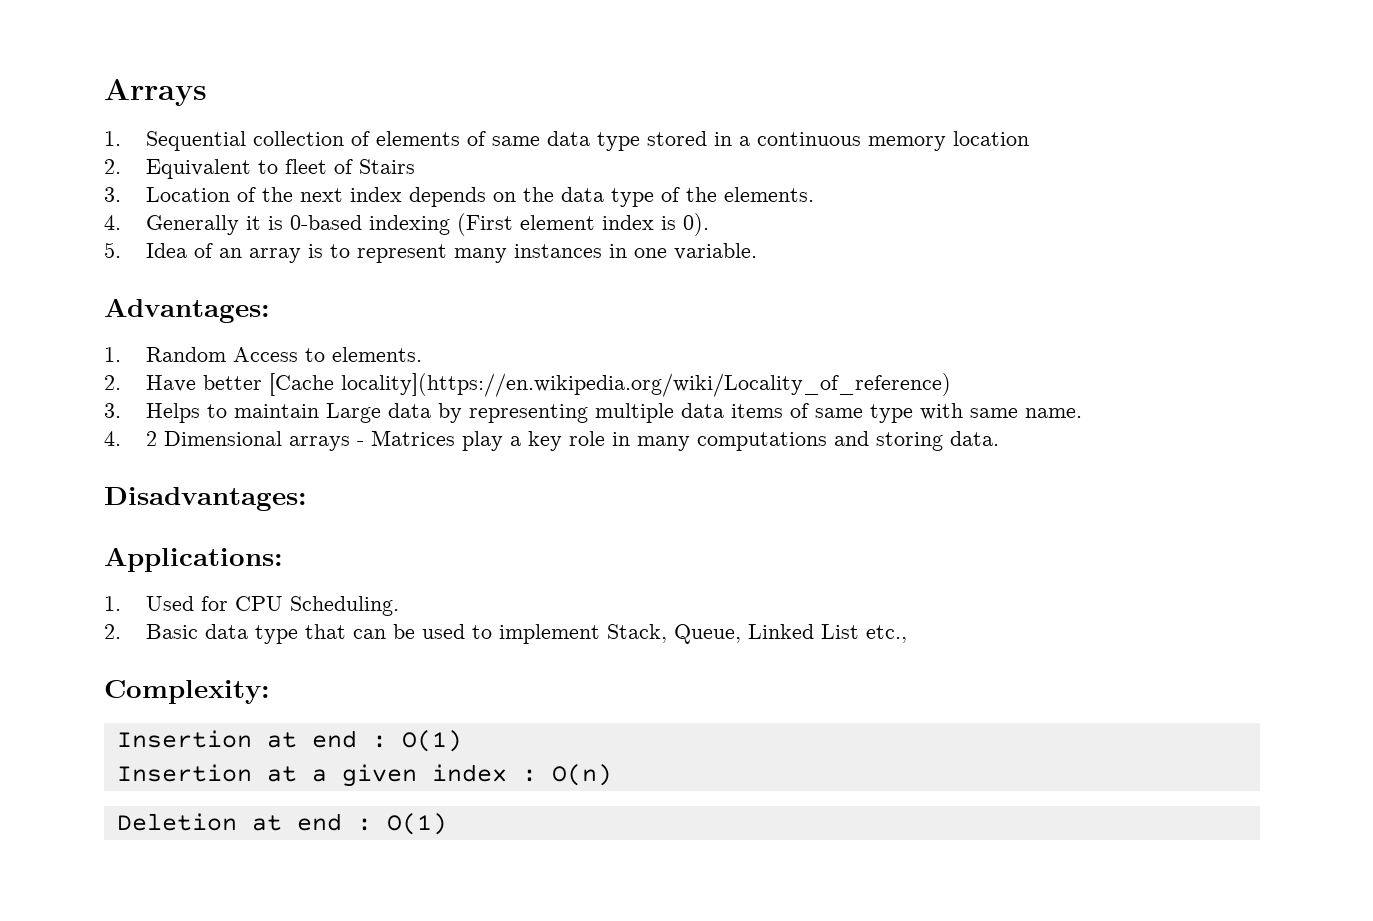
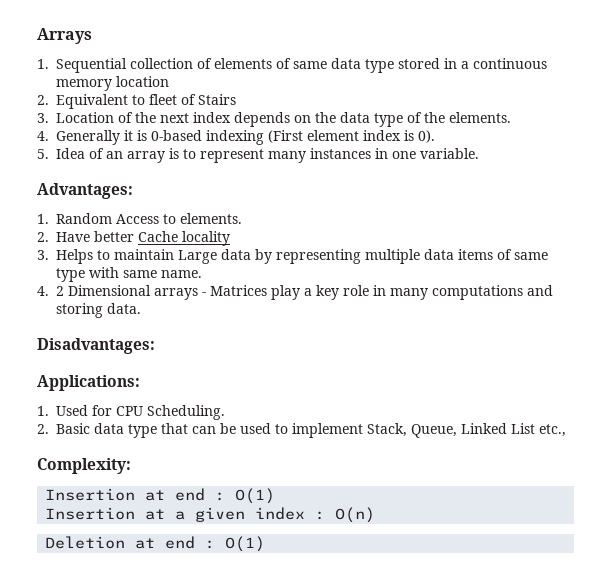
- 2. Have better [Cache locality](https://en.wikipedia.org/wiki/Locality_of_reference)
+ 2. Have better Cache locality

